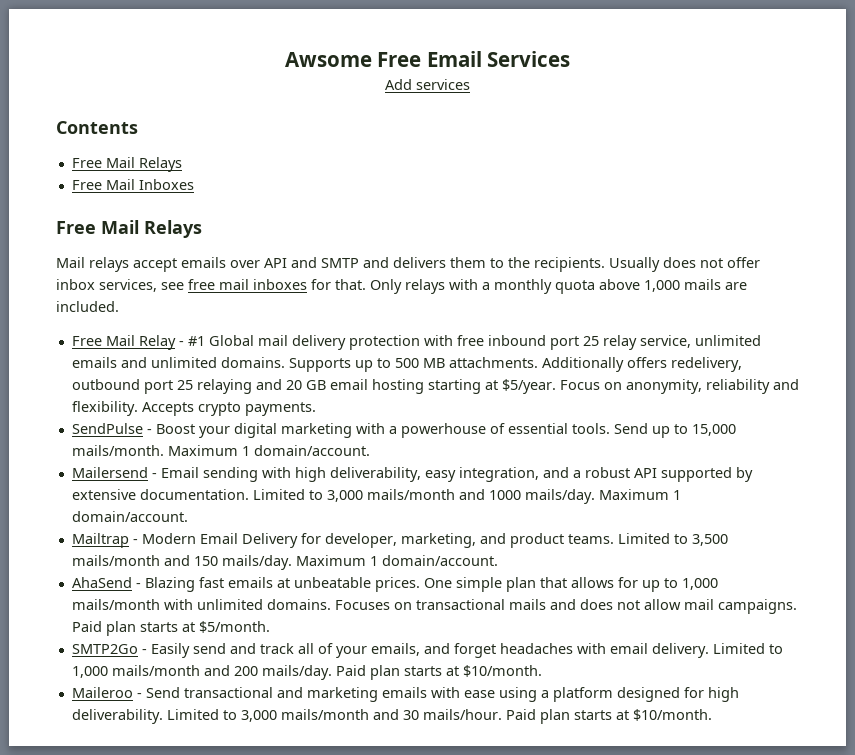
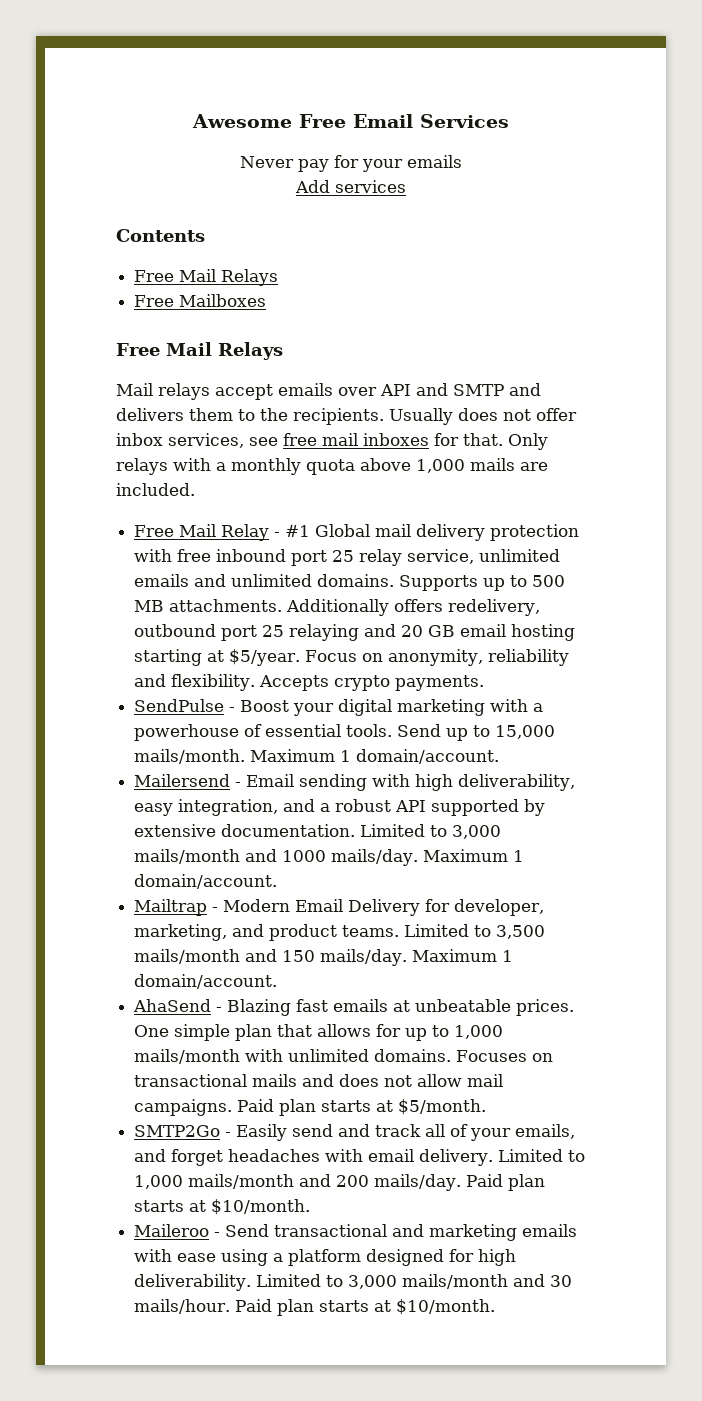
- Awsome Free Email Services
+ Awesome Free Email Services
+ Never pay for your emails
- Free Mail Inboxes
+ Free Mailboxes

